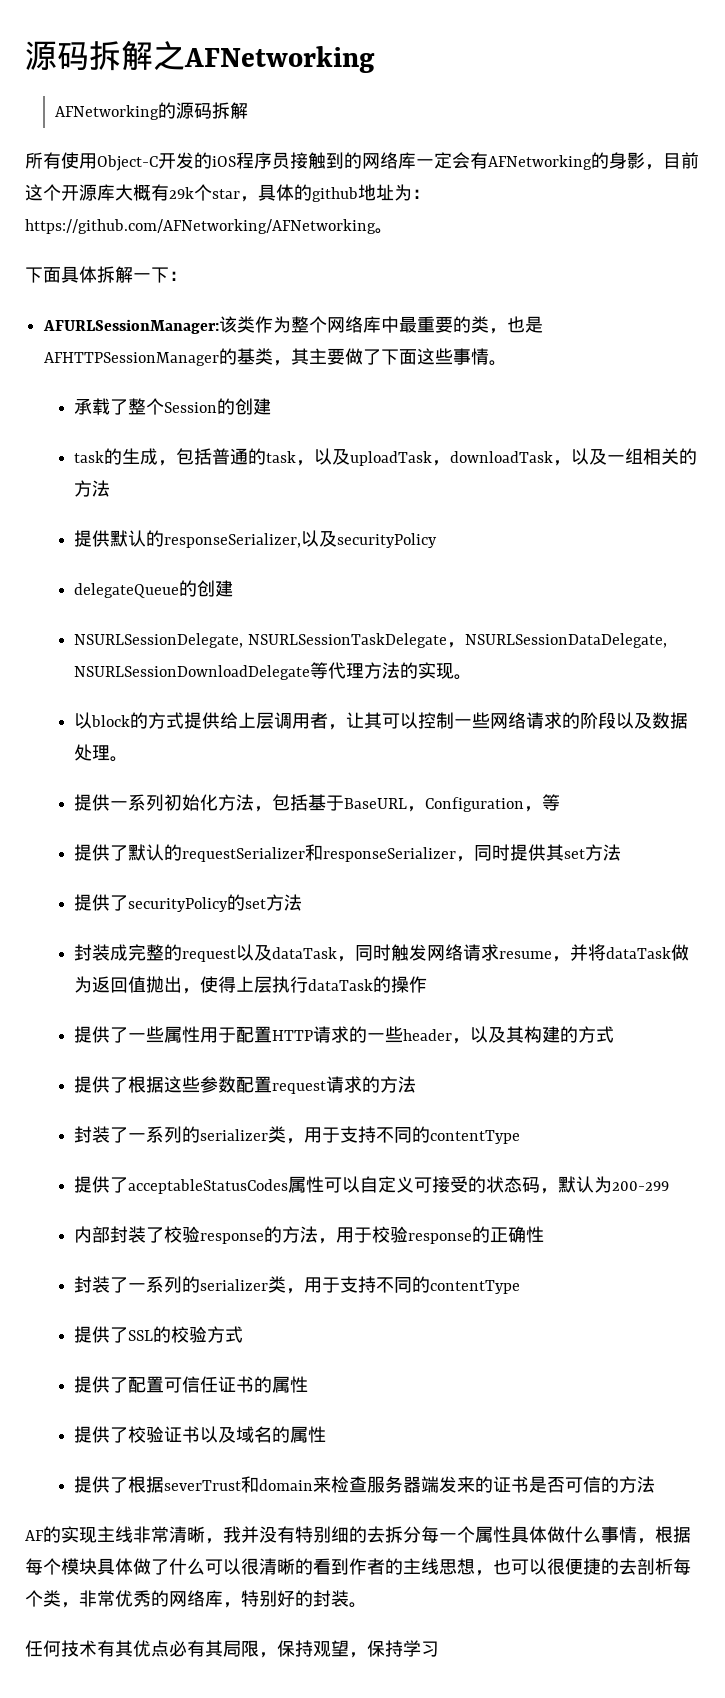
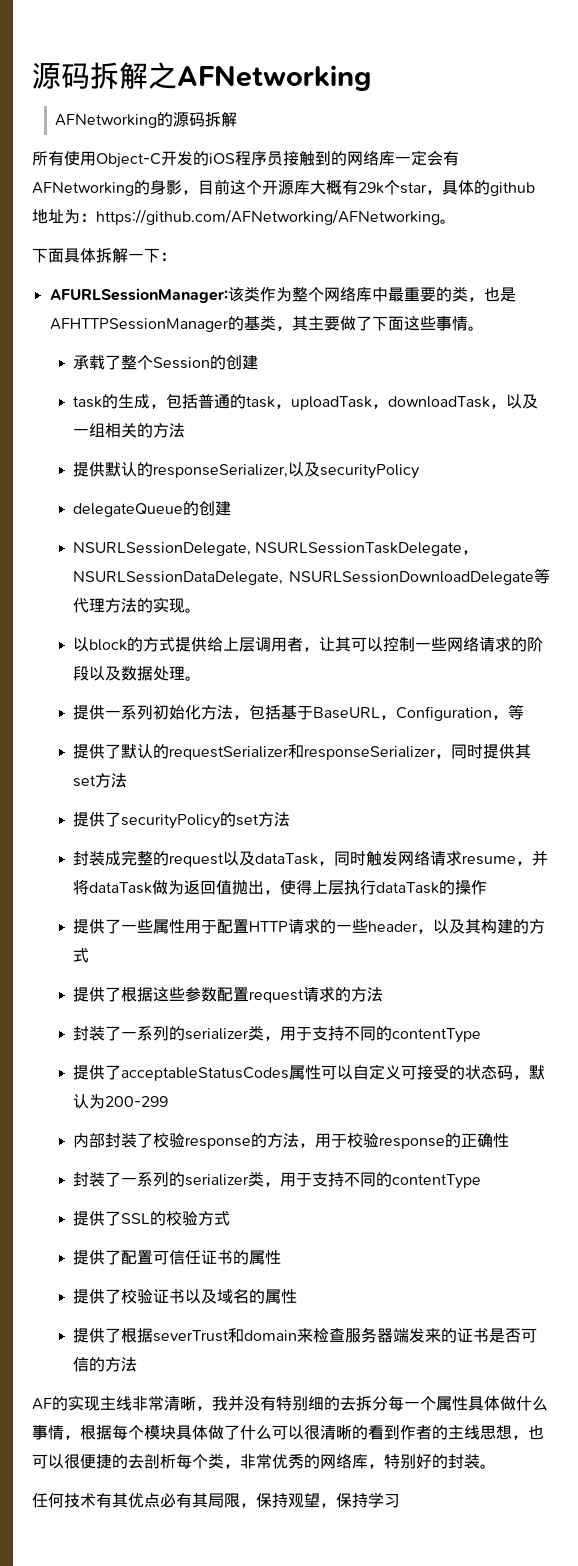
- task的生成，包括普通的task，以及uploadTask，downloadTask，以及一组相关的方法
+ task的生成，包括普通的task，uploadTask，downloadTask，以及一组相关的方法

